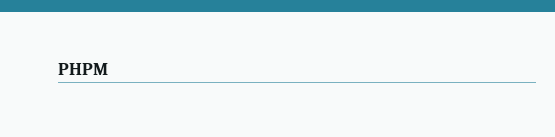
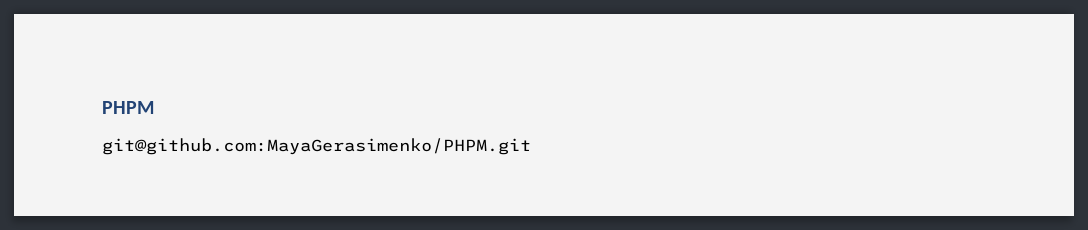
+ git@github.com:MayaGerasimenko/PHPM.git

